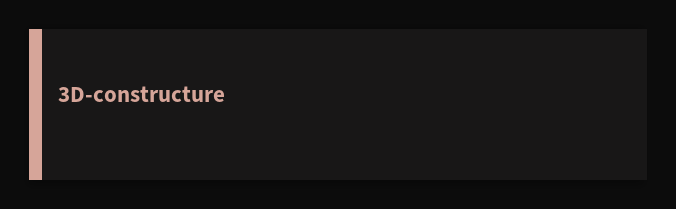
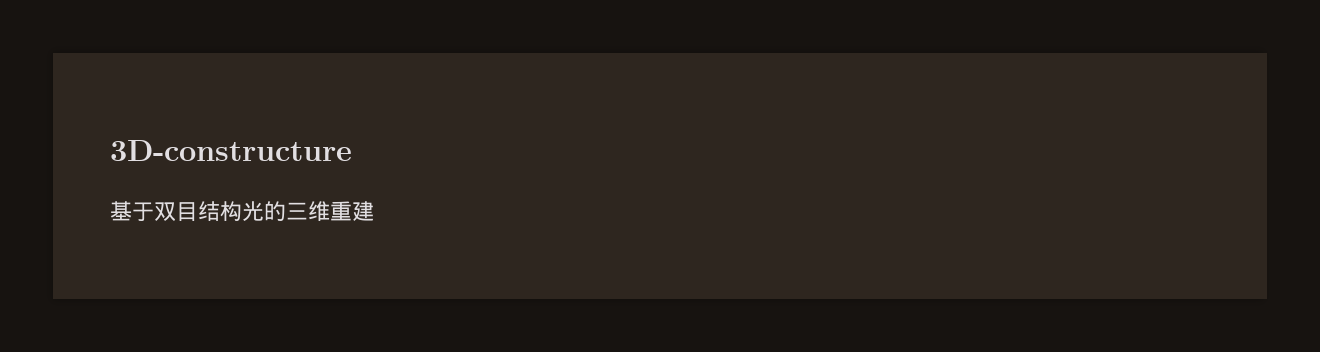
+ 基于双目结构光的三维重建

